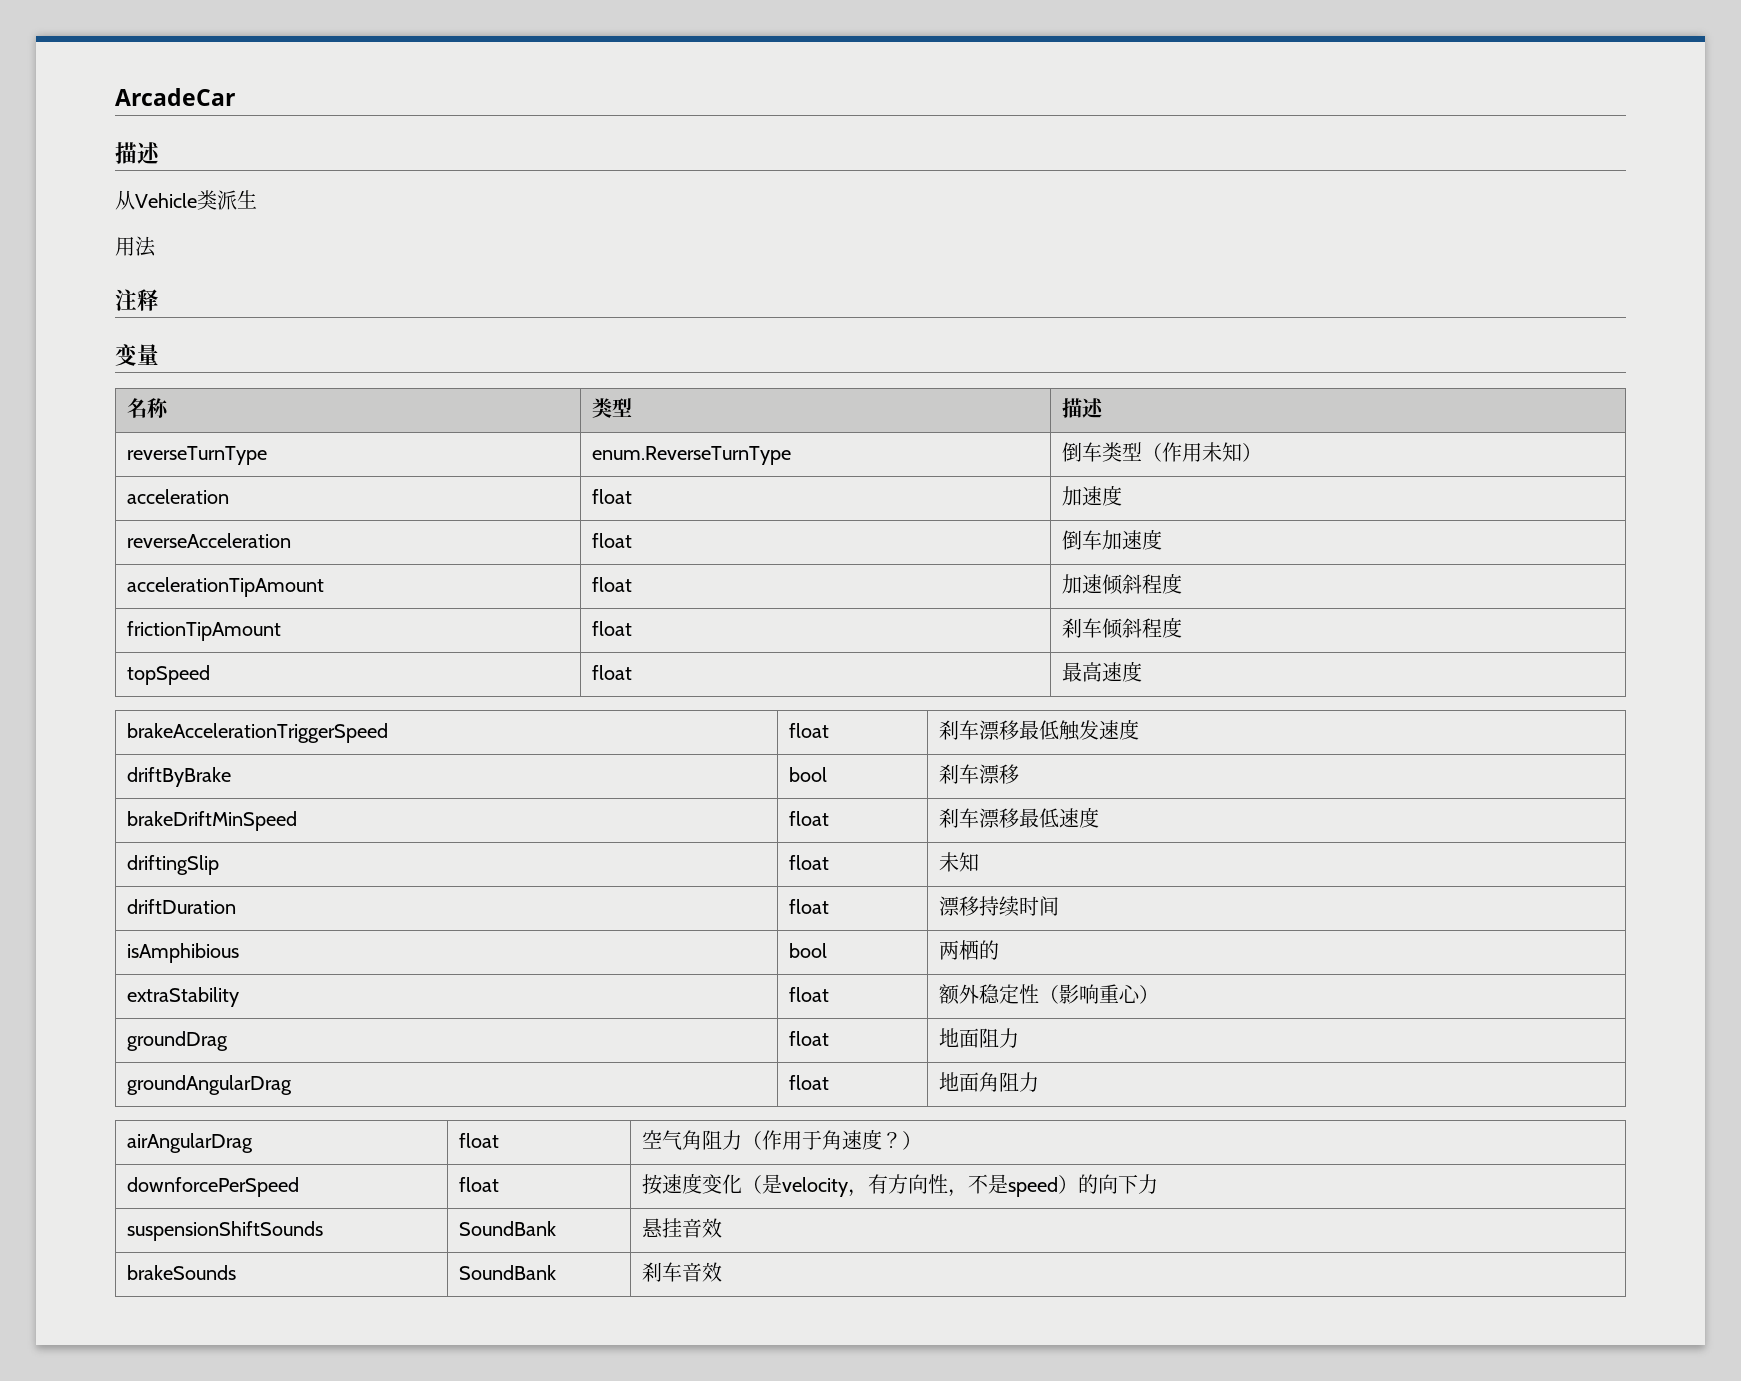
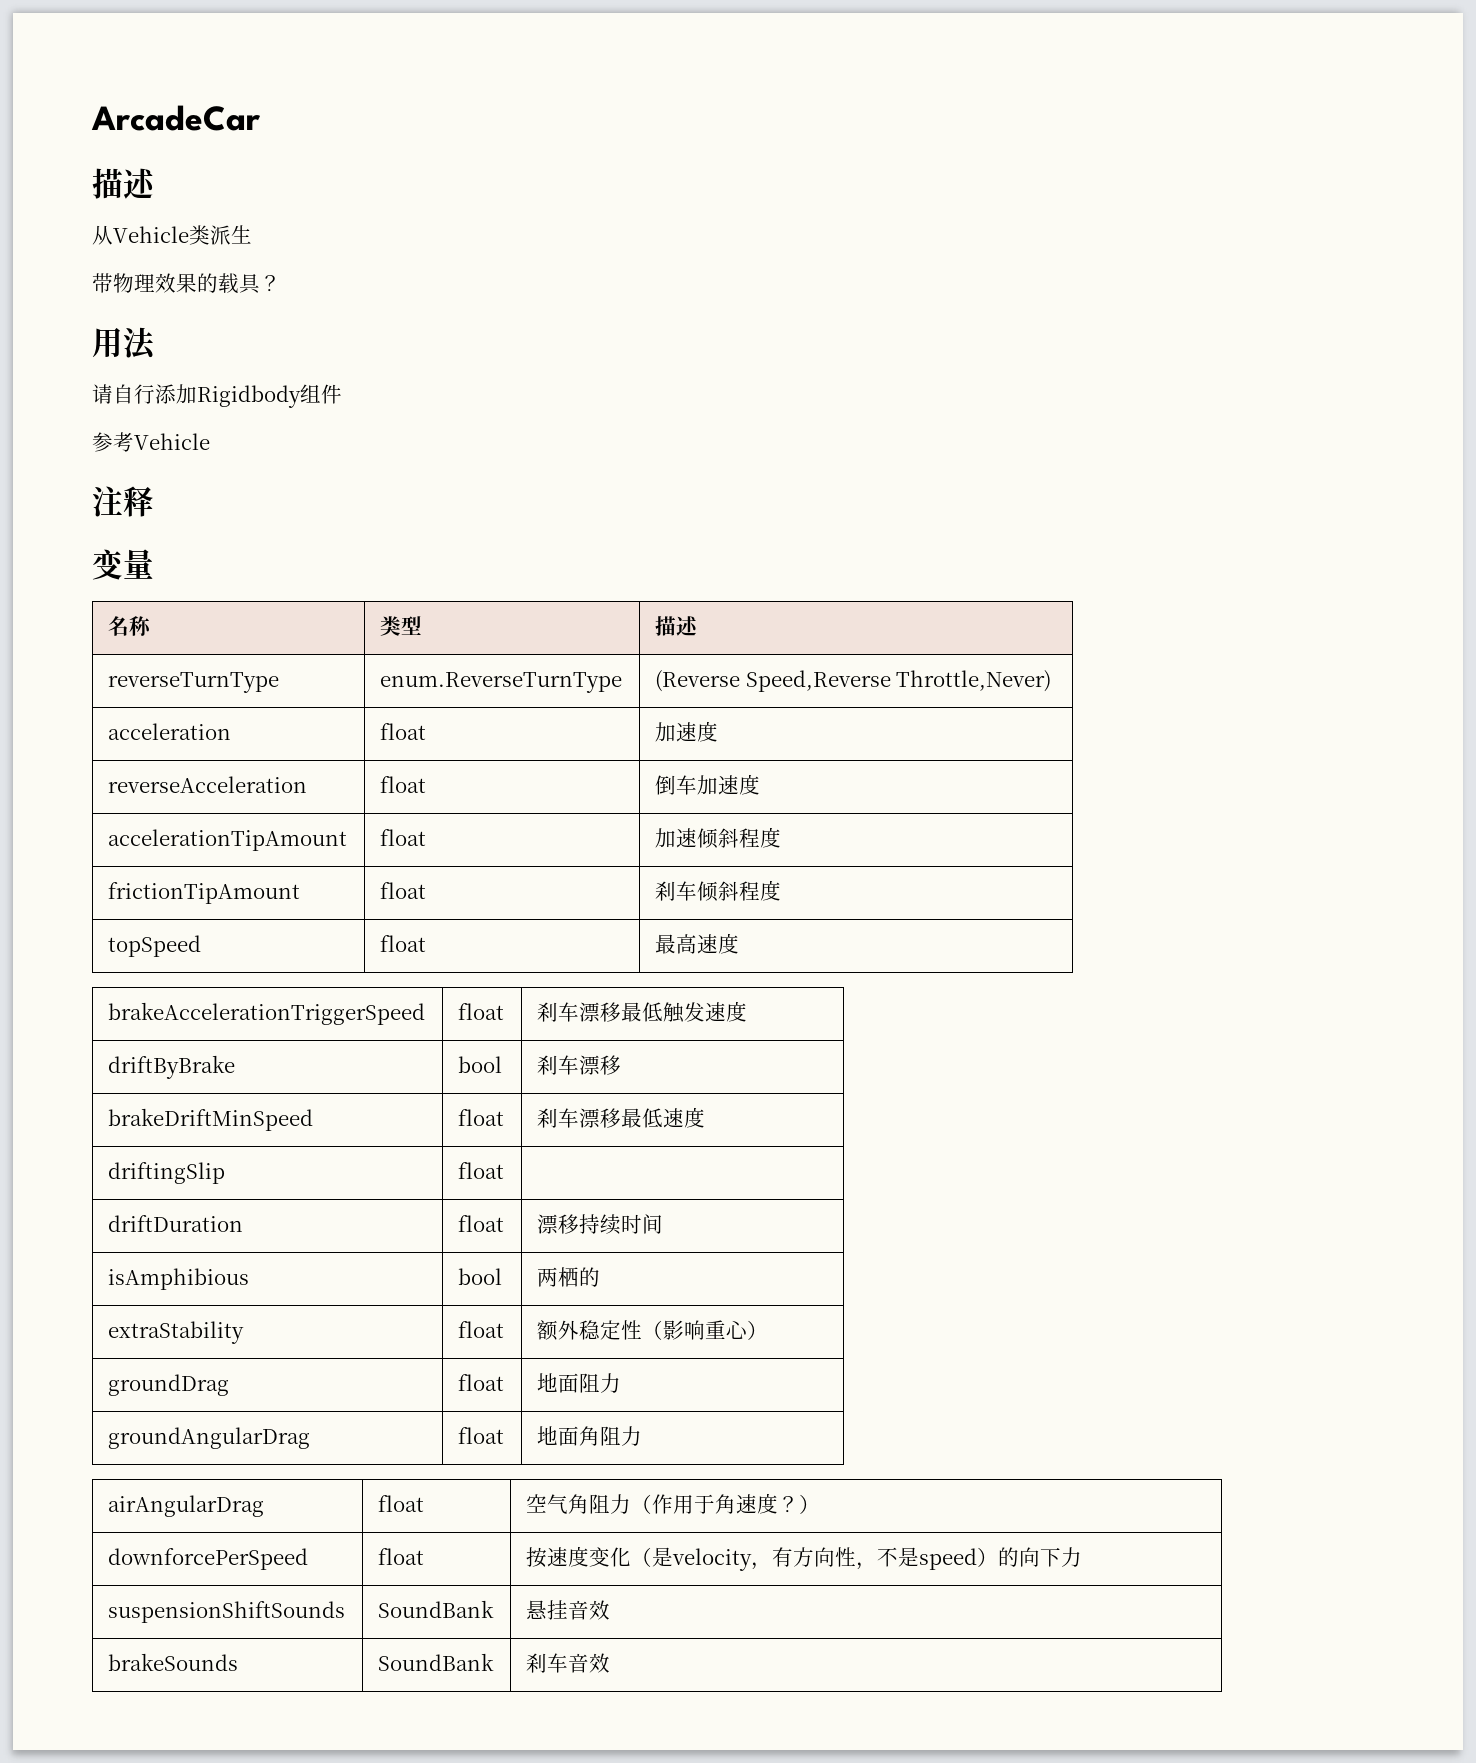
+ 带物理效果的载具？
  用法
+ 请自行添加Rigidbody组件
+ 参考Vehicle
- reverseTurnType | enum.ReverseTurnType | 倒车类型（作用未知）
+ reverseTurnType | enum.ReverseTurnType | (Reverse Speed,Reverse Throttle,Never)
- driftingSlip | float | 未知
+ driftingSlip | float |

